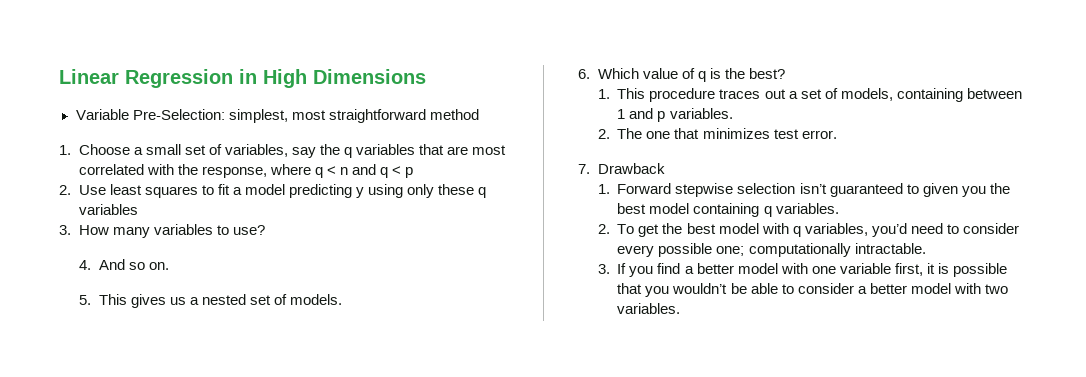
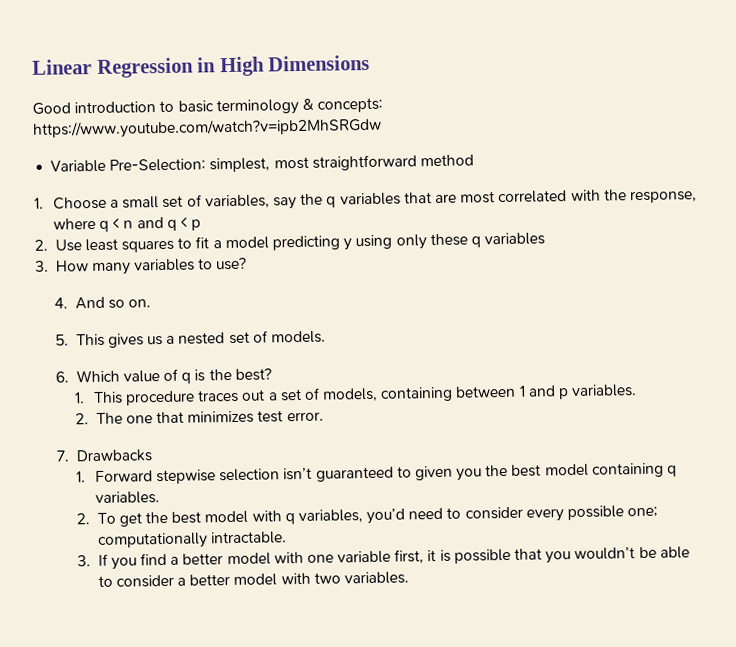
+ Good introduction to basic terminology & concepts: https://www.youtube.com/watch?v=ipb2MhSRGdw
- 7. Drawback
+ 7. Drawbacks

